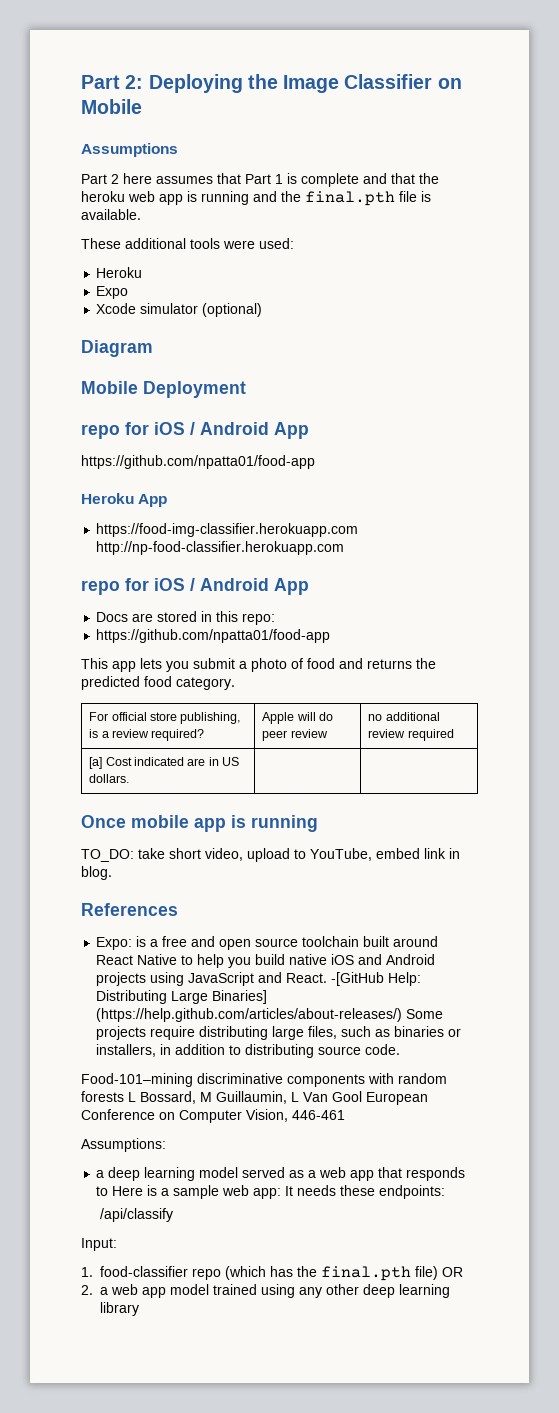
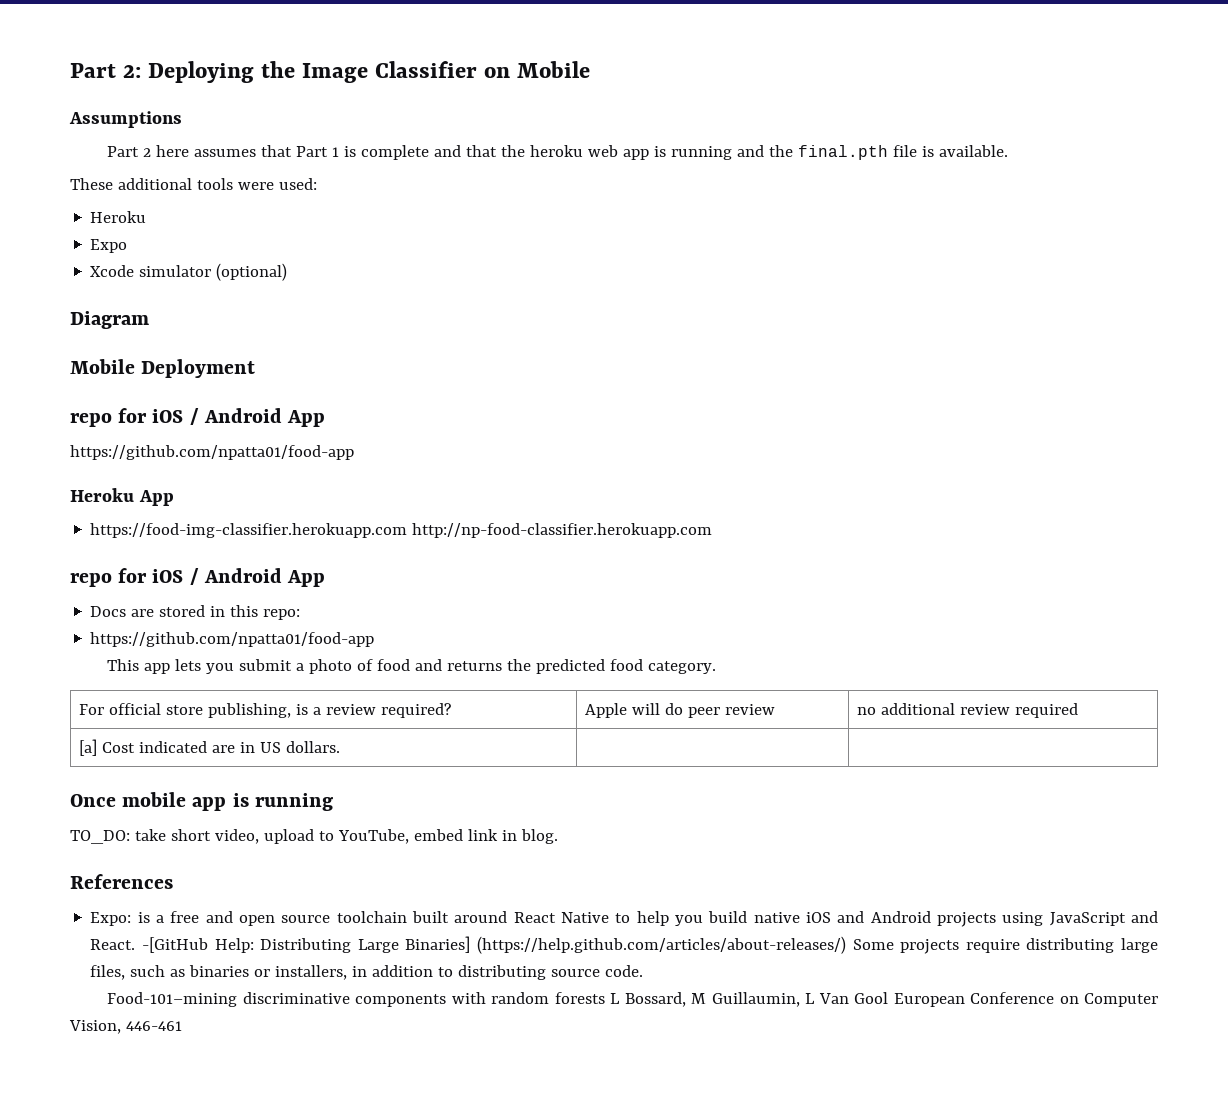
- Assumptions:
- a deep learning model served as a web app that responds to Here is a sample web app: It needs these endpoints:
- /api/classify
- Input:
- 1. food-classifier repo (which has the final.pth file) OR
- 2. a web app model trained using any other deep learning library

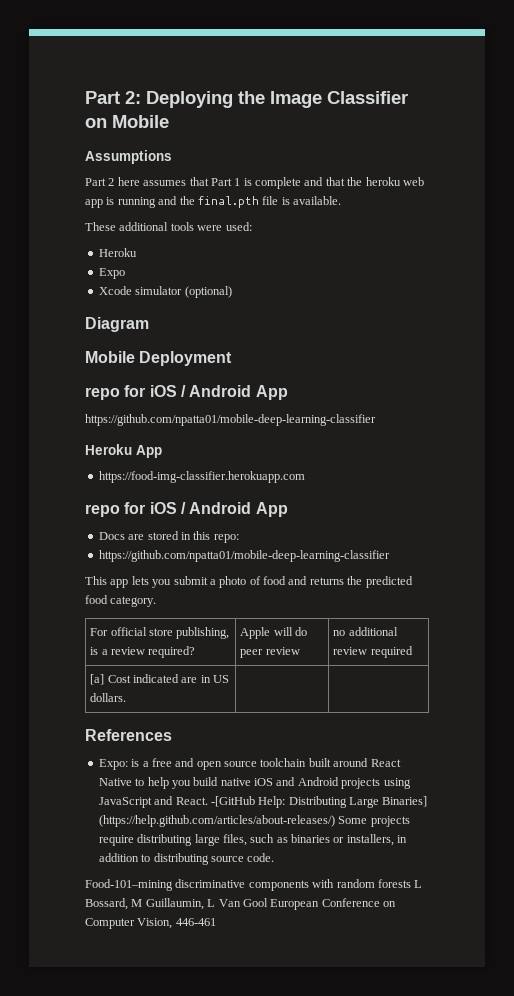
  Mobile Deployment
  repo for iOS / Android App
- https://github.com/npatta01/food-app
+ https://github.com/npatta01/mobile-deep-learning-classifier
- https://food-img-classifier.herokuapp.com http://np-food-classifier.herokuapp.com
+ https://food-img-classifier.herokuapp.com
  Docs are stored in this repo:
- https://github.com/npatta01/food-app
+ https://github.com/npatta01/mobile-deep-learning-classifier
- Once mobile app is running
- TO_DO: take short video, upload to YouTube, embed link in blog.

